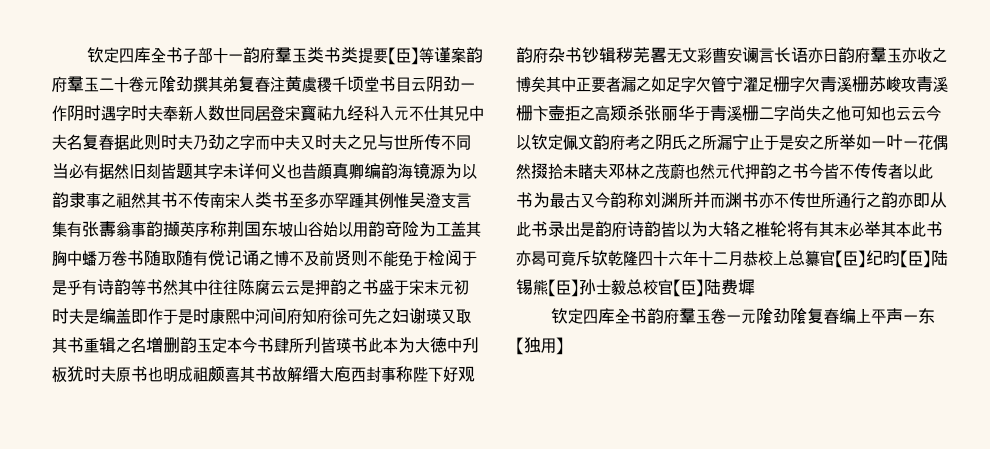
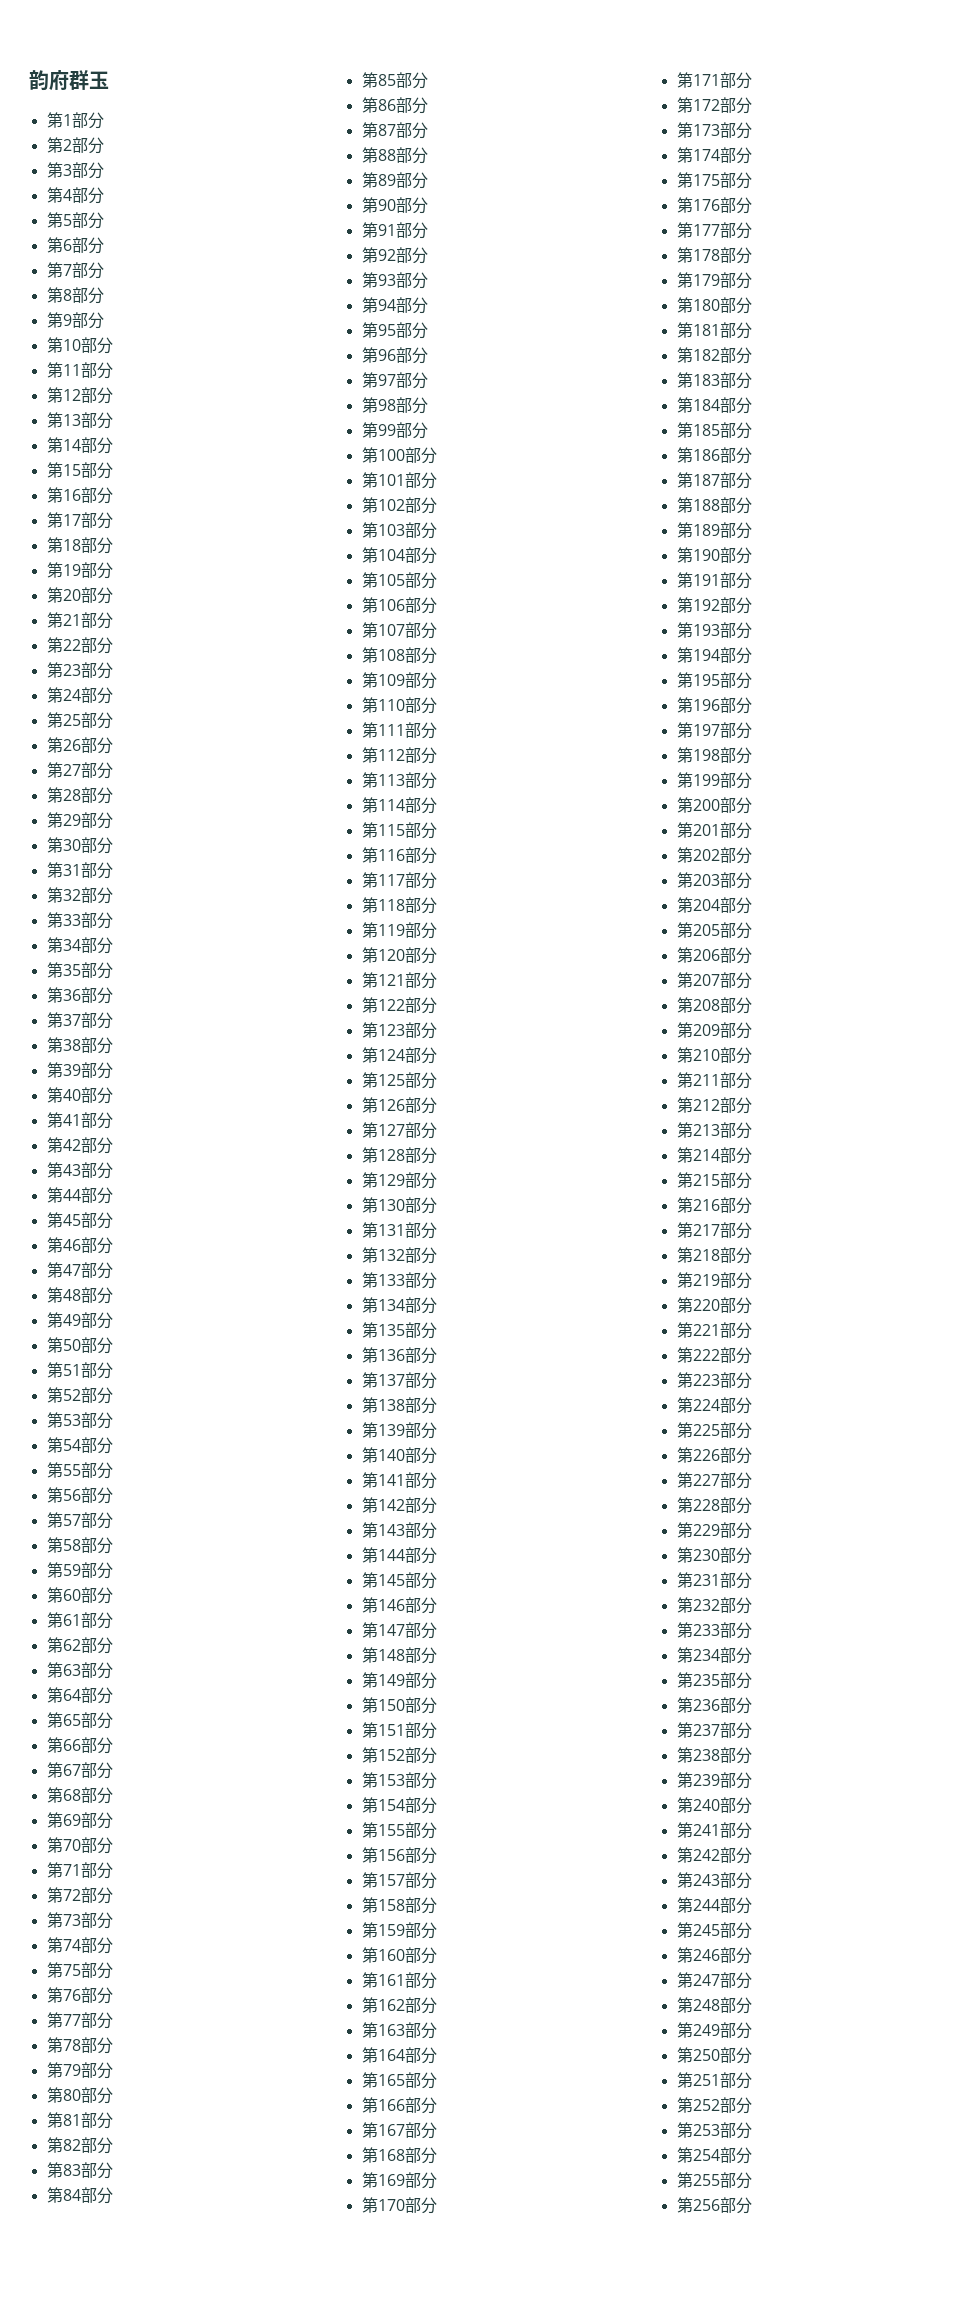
- 钦定四库全书子部十一韵府羣玉类书类提要【臣】等谨案韵府羣玉二十卷元隂劲撰其弟复春注黄虞稷千顷堂书目云阴劲一作阴时遇字时夫奉新人数世同居登宋寳祐九经科入元不仕其兄中夫名复春据此则时夫乃劲之字而中夫又时夫之兄与世所传不同当必有据然旧刻皆题其字未详何义也昔顔真卿编韵海镜源为以韵隶事之祖然其书不传南宋人类书至多亦罕踵其例惟吴澄支言集有张夀翁事韵撷英序称荆国东坡山谷始以用韵竒险为工盖其胸中蟠万卷书随取随有傥记诵之博不及前贤则不能免于检阅于是乎有诗韵等书然其中往往陈腐云云是押韵之书盛于宋末元初时夫是编盖即作于是时康熙中河间府知府徐可先之妇谢瑛又取其书重辑之名増删韵玉定本今书肆所刋皆瑛书此本为大徳中刋板犹时夫原书也明成祖颇喜其书故解缙大庖西封事称陛下好观韵府杂书钞辑秽芜畧无文彩曹安谰言长语亦曰韵府羣玉亦收之博矣其中正要者漏之如足字欠管宁濯足栅字欠青溪栅苏峻攻青溪栅卞壸拒之高颎杀张丽华于青溪栅二字尚失之他可知也云云今以钦定佩文韵府考之阴氏之所漏宁止于是安之所举如一叶一花偶然掇拾未睹夫邓林之茂蔚也然元代押韵之书今皆不传传者以此书为最古又今韵称刘渊所并而渊书亦不传世所通行之韵亦即从此书录出是韵府诗韵皆以为大辂之椎轮将有其末必举其本此书亦曷可竟斥欤乾隆四十六年十二月恭校上总纂官【臣】纪昀【臣】陆锡熊【臣】孙士毅总校官【臣】陆费墀
- 钦定四库全书韵府羣玉卷一元隂劲隂复春编上平声一东【独用】
+ 韵府群玉
+ 第1部分
+ 第2部分
+ 第3部分
+ 第4部分
+ 第5部分
+ 第6部分
+ 第7部分
+ 第8部分
+ 第9部分
+ 第10部分
+ 第11部分
+ 第12部分
+ 第13部分
+ 第14部分
+ 第15部分
+ 第16部分
+ 第17部分
+ 第18部分
+ 第19部分
+ 第20部分
+ 第21部分
+ 第22部分
+ 第23部分
+ 第24部分
+ 第25部分
+ 第26部分
+ 第27部分
+ 第28部分
+ 第29部分
+ 第30部分
+ 第31部分
+ 第32部分
+ 第33部分
+ 第34部分
+ 第35部分
+ 第36部分
+ 第37部分
+ 第38部分
+ 第39部分
+ 第40部分
+ 第41部分
+ 第42部分
+ 第43部分
+ 第44部分
+ 第45部分
+ 第46部分
+ 第47部分
+ 第48部分
+ 第49部分
+ 第50部分
+ 第51部分
+ 第52部分
+ 第53部分
+ 第54部分
+ 第55部分
+ 第56部分
+ 第57部分
+ 第58部分
+ 第59部分
+ 第60部分
+ 第61部分
+ 第62部分
+ 第63部分
+ 第64部分
+ 第65部分
+ 第66部分
+ 第67部分
+ 第68部分
+ 第69部分
+ 第70部分
+ 第71部分
+ 第72部分
+ 第73部分
+ 第74部分
+ 第75部分
+ 第76部分
+ 第77部分
+ 第78部分
+ 第79部分
+ 第80部分
+ 第81部分
+ 第82部分
+ 第83部分
+ 第84部分
+ 第85部分
+ 第86部分
+ 第87部分
+ 第88部分
+ 第89部分
+ 第90部分
+ 第91部分
+ 第92部分
+ 第93部分
+ 第94部分
+ 第95部分
+ 第96部分
+ 第97部分
+ 第98部分
+ 第99部分
+ 第100部分
+ 第101部分
+ 第102部分
+ 第103部分
+ 第104部分
+ 第105部分
+ 第106部分
+ 第107部分
+ 第108部分
+ 第109部分
+ 第110部分
+ 第111部分
+ 第112部分
+ 第113部分
+ 第114部分
+ 第115部分
+ 第116部分
+ 第117部分
+ 第118部分
+ 第119部分
+ 第120部分
+ 第121部分
+ 第122部分
+ 第123部分
+ 第124部分
+ 第125部分
+ 第126部分
+ 第127部分
+ 第128部分
+ 第129部分
+ 第130部分
+ 第131部分
+ 第132部分
+ 第133部分
+ 第134部分
+ 第135部分
+ 第136部分
+ 第137部分
+ 第138部分
+ 第139部分
+ 第140部分
+ 第141部分
+ 第142部分
+ 第143部分
+ 第144部分
+ 第145部分
+ 第146部分
+ 第147部分
+ 第148部分
+ 第149部分
+ 第150部分
+ 第151部分
+ 第152部分
+ 第153部分
+ 第154部分
+ 第155部分
+ 第156部分
+ 第157部分
+ 第158部分
+ 第159部分
+ 第160部分
+ 第161部分
+ 第162部分
+ 第163部分
+ 第164部分
+ 第165部分
+ 第166部分
+ 第167部分
+ 第168部分
+ 第169部分
+ 第170部分
+ 第171部分
+ 第172部分
+ 第173部分
+ 第174部分
+ 第175部分
+ 第176部分
+ 第177部分
+ 第178部分
+ 第179部分
+ 第180部分
+ 第181部分
+ 第182部分
+ 第183部分
+ 第184部分
+ 第185部分
+ 第186部分
+ 第187部分
+ 第188部分
+ 第189部分
+ 第190部分
+ 第191部分
+ 第192部分
+ 第193部分
+ 第194部分
+ 第195部分
+ 第196部分
+ 第197部分
+ 第198部分
+ 第199部分
+ 第200部分
+ 第201部分
+ 第202部分
+ 第203部分
+ 第204部分
+ 第205部分
+ 第206部分
+ 第207部分
+ 第208部分
+ 第209部分
+ 第210部分
+ 第211部分
+ 第212部分
+ 第213部分
+ 第214部分
+ 第215部分
+ 第216部分
+ 第217部分
+ 第218部分
+ 第219部分
+ 第220部分
+ 第221部分
+ 第222部分
+ 第223部分
+ 第224部分
+ 第225部分
+ 第226部分
+ 第227部分
+ 第228部分
+ 第229部分
+ 第230部分
+ 第231部分
+ 第232部分
+ 第233部分
+ 第234部分
+ 第235部分
+ 第236部分
+ 第237部分
+ 第238部分
+ 第239部分
+ 第240部分
+ 第241部分
+ 第242部分
+ 第243部分
+ 第244部分
+ 第245部分
+ 第246部分
+ 第247部分
+ 第248部分
+ 第249部分
+ 第250部分
+ 第251部分
+ 第252部分
+ 第253部分
+ 第254部分
+ 第255部分
+ 第256部分

